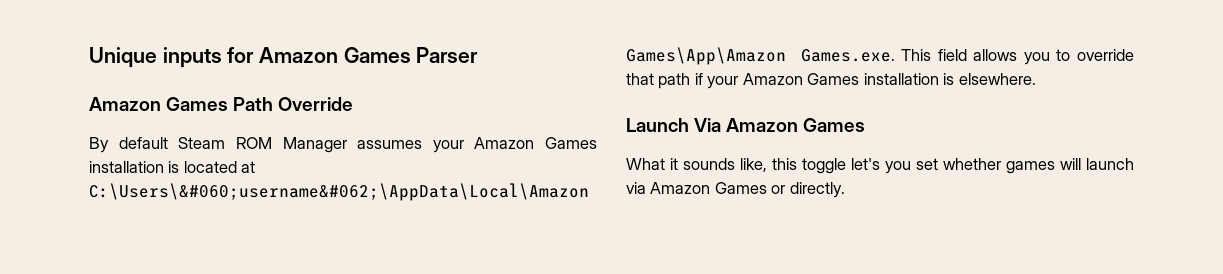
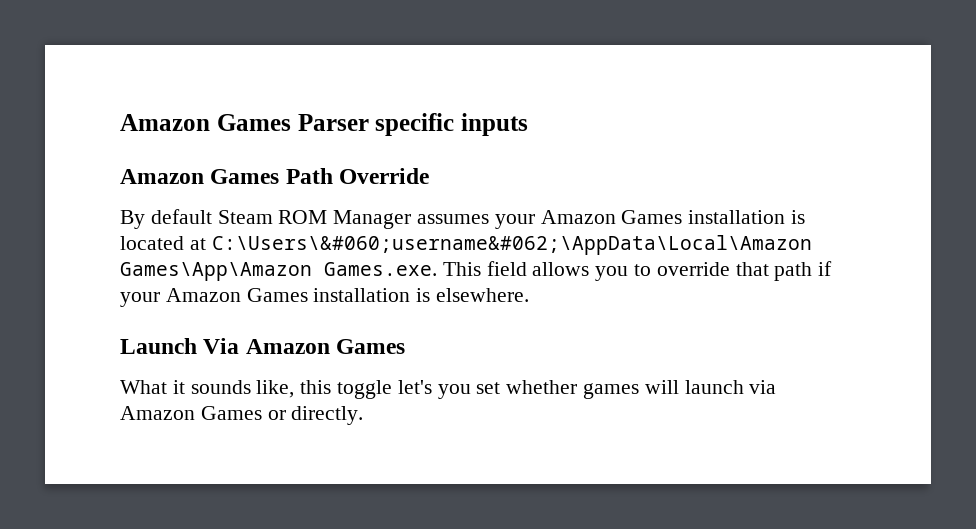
- Unique inputs for Amazon Games Parser
+ Amazon Games Parser specific inputs

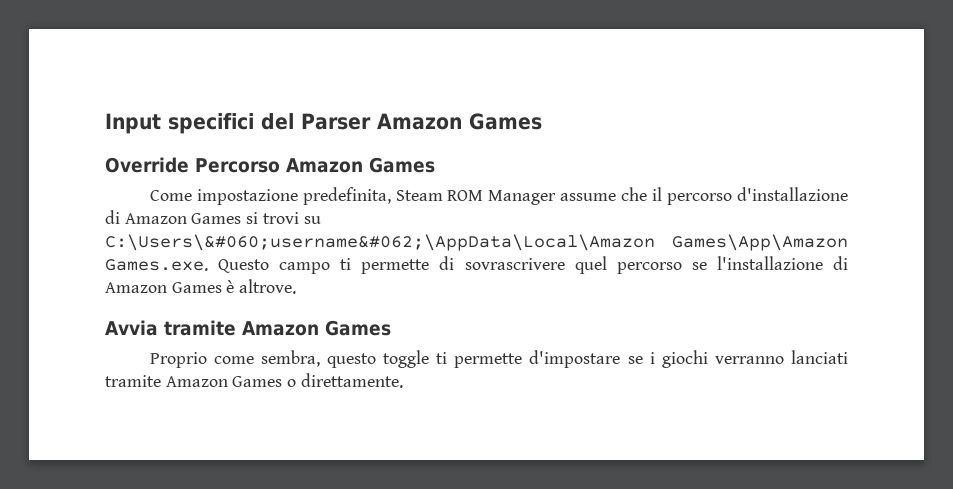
- Amazon Games Parser specific inputs
- Amazon Games Path Override
- By default Steam ROM Manager assumes your Amazon Games installation is located at C:\Users\&#060;username&#062;\AppData\Local\Amazon Games\App\Amazon Games.exe. This field allows you to override that path if your Amazon Games installation is elsewhere.
- Launch Via Amazon Games
- What it sounds like, this toggle let's you set whether games will launch via Amazon Games or directly.
+ Input specifici del Parser Amazon Games
+ Override Percorso Amazon Games
+ Come impostazione predefinita, Steam ROM Manager assume che il percorso d'installazione di Amazon Games si trovi su C:\Users\&#060;username&#062;\AppData\Local\Amazon Games\App\Amazon Games.exe. Questo campo ti permette di sovrascrivere quel percorso se l'installazione di Amazon Games è altrove.
+ Avvia tramite Amazon Games
+ Proprio come sembra, questo toggle ti permette d'impostare se i giochi verranno lanciati tramite Amazon Games o direttamente.

